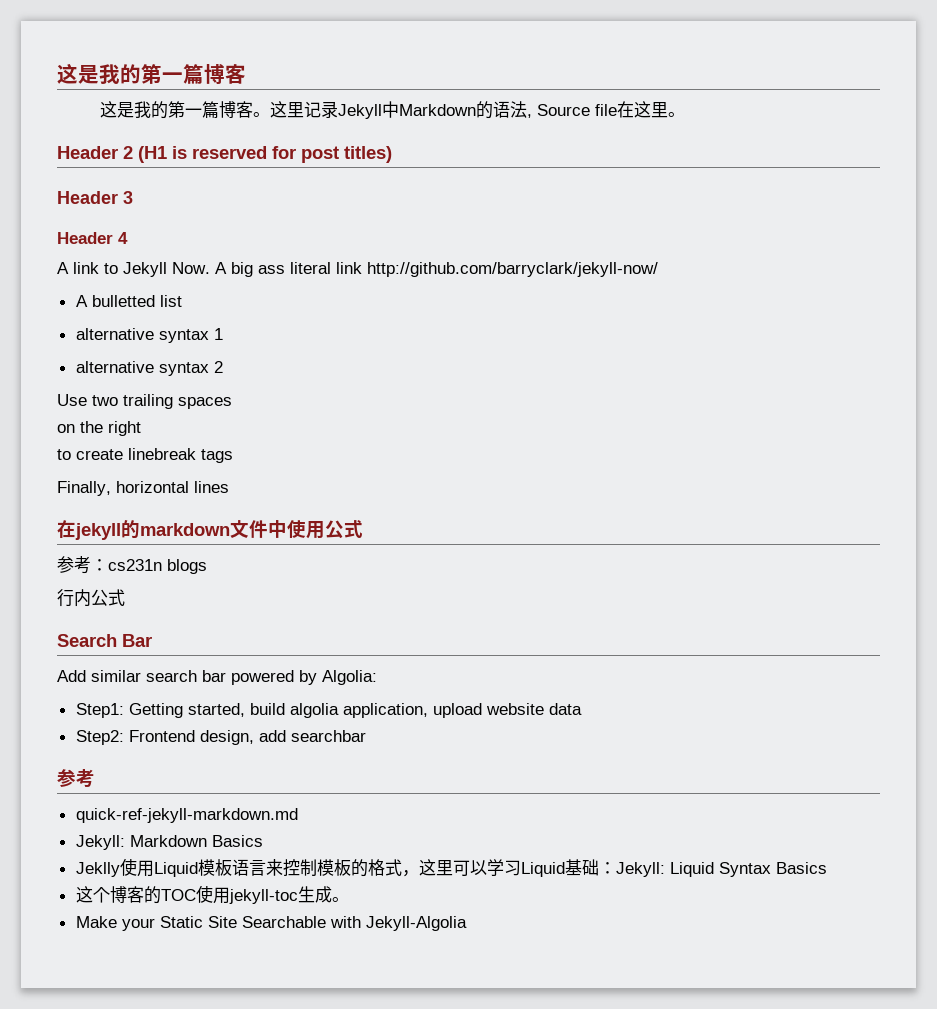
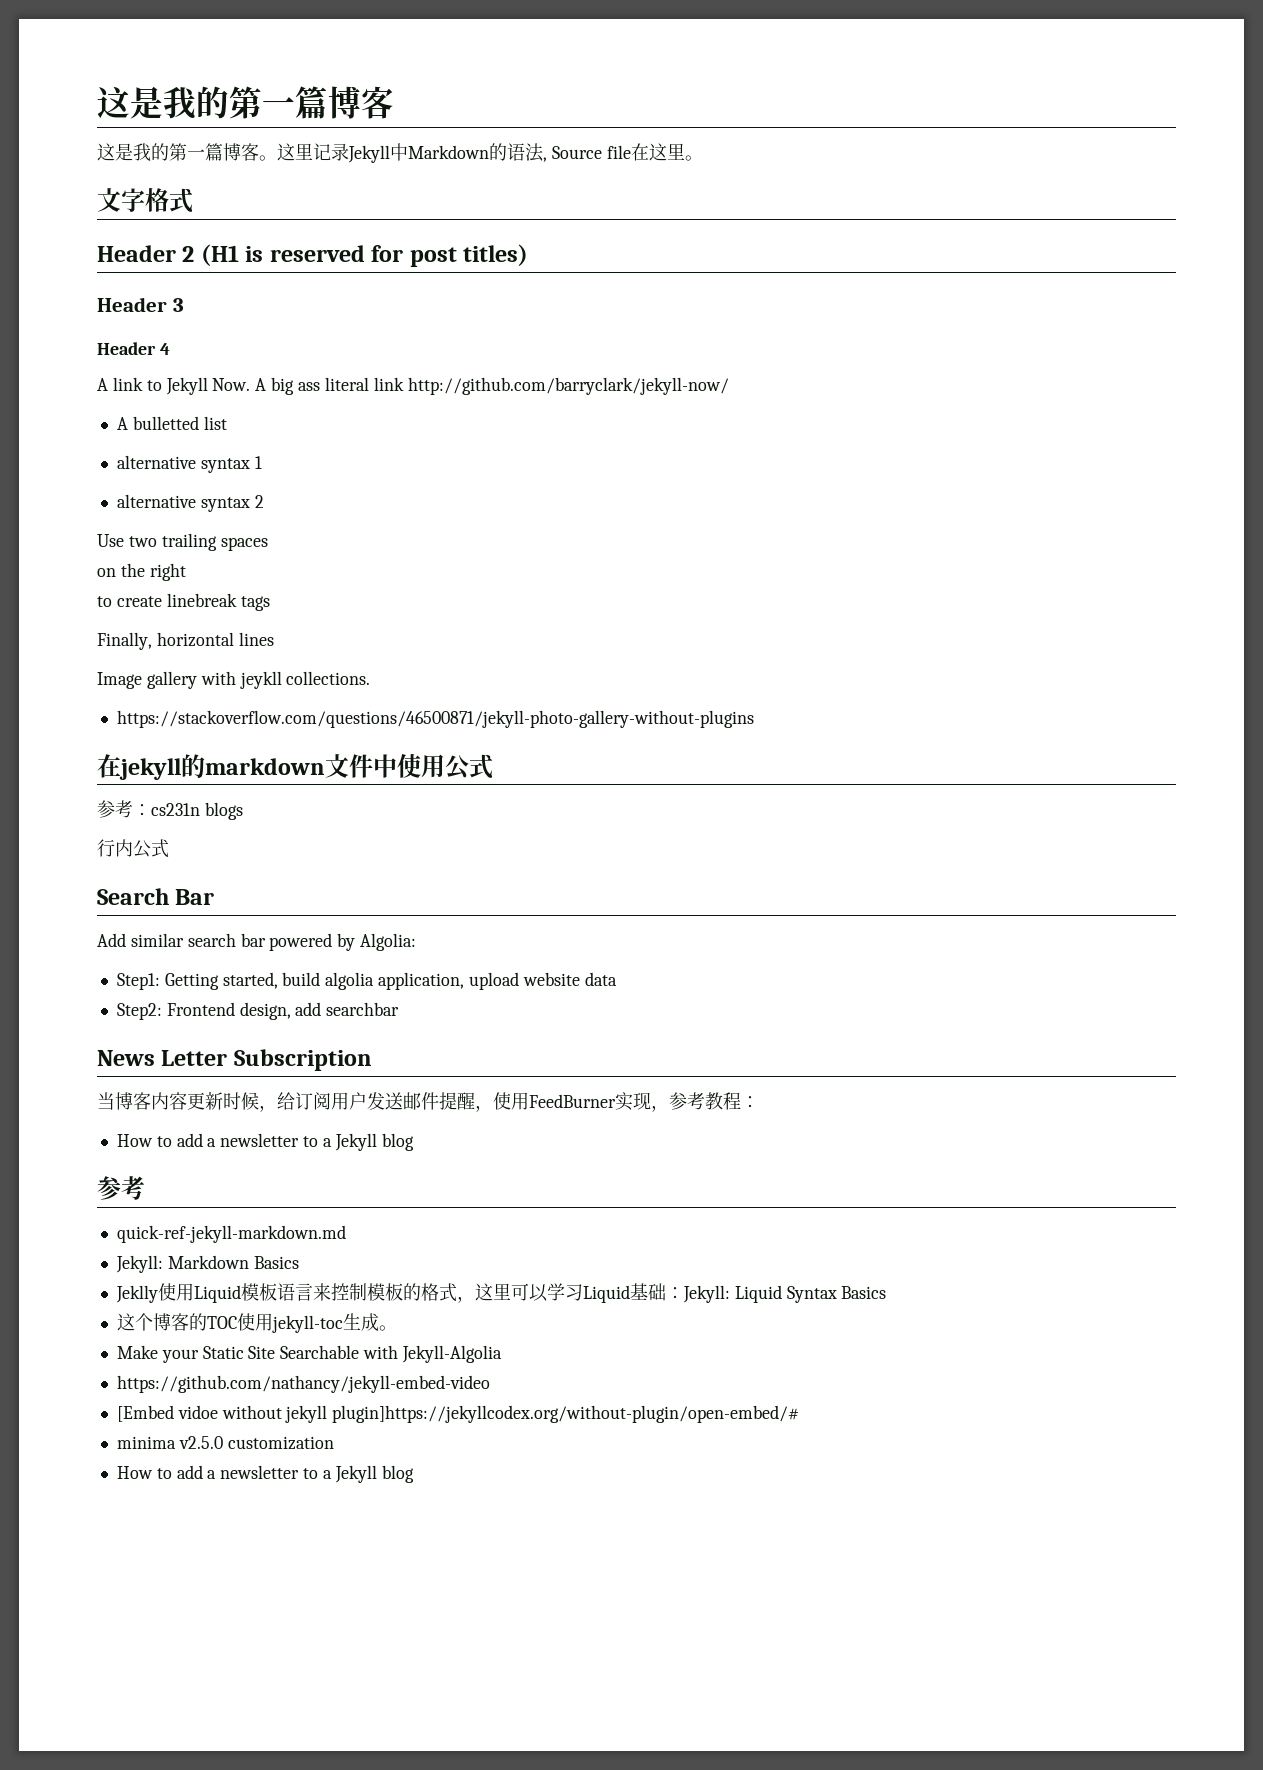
+ 文字格式
+ Image gallery with jeykll collections.
+ https://stackoverflow.com/questions/46500871/jekyll-photo-gallery-without-plugins
+ News Letter Subscription
+ 当博客内容更新时候，给订阅用户发送邮件提醒，使用FeedBurner实现，参考教程：
+ How to add a newsletter to a Jekyll blog
+ https://github.com/nathancy/jekyll-embed-video
+ [Embed vidoe without jekyll plugin]https://jekyllcodex.org/without-plugin/open-embed/#
+ minima v2.5.0 customization
+ How to add a newsletter to a Jekyll blog

